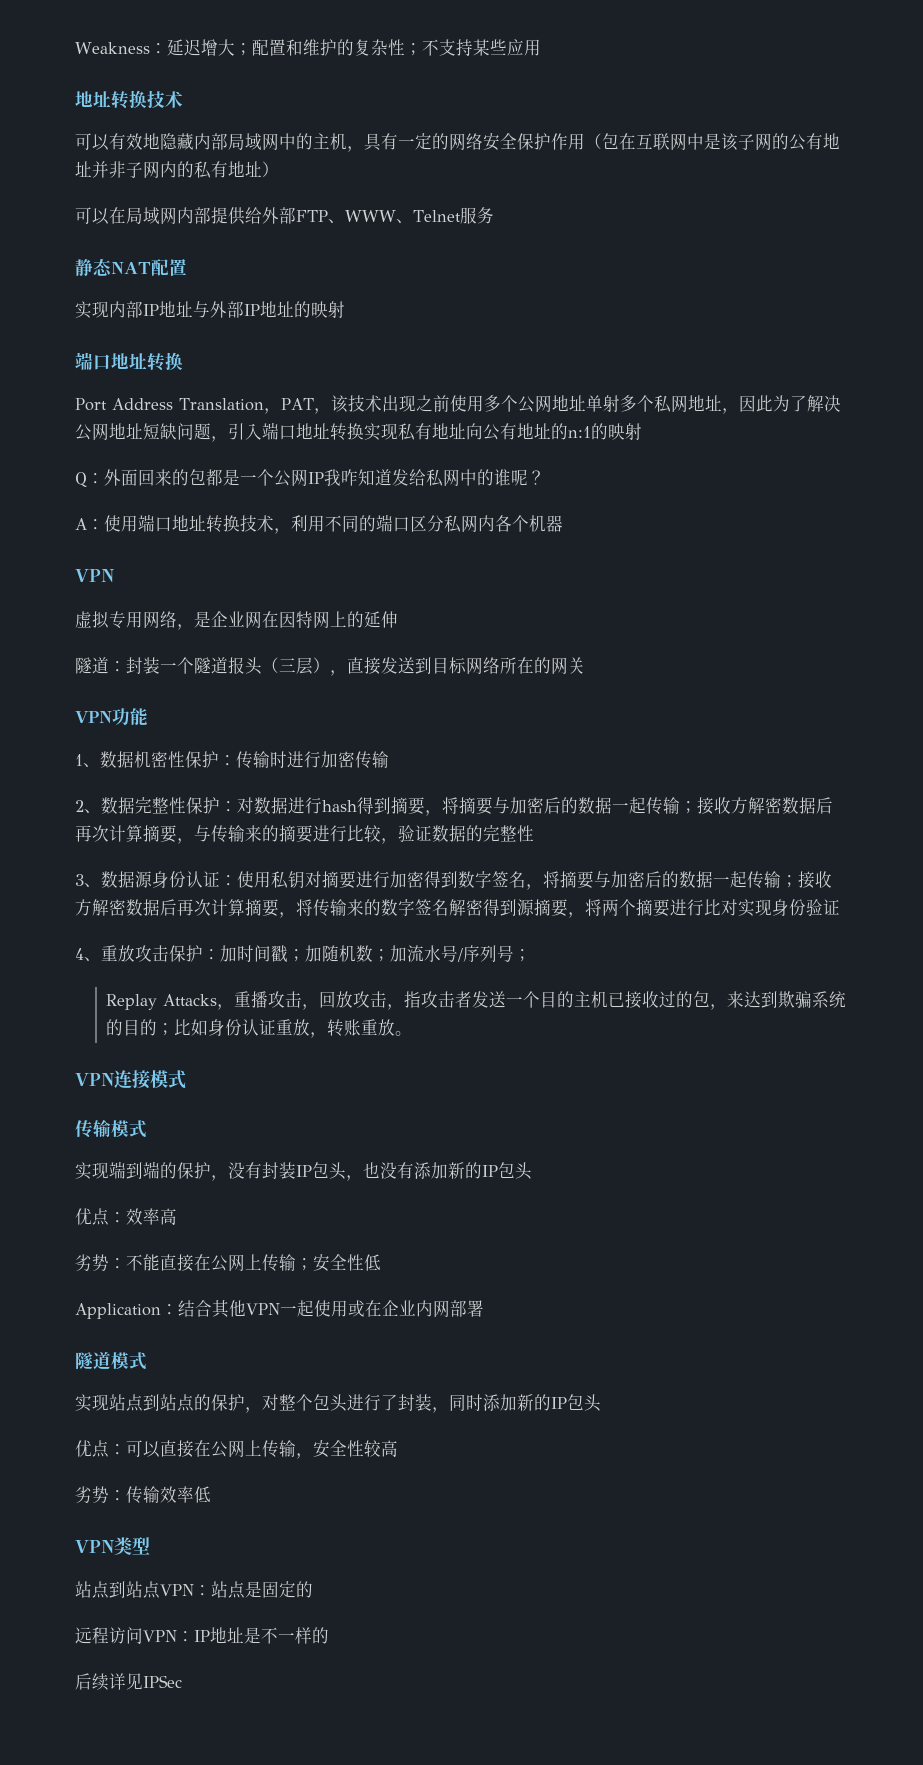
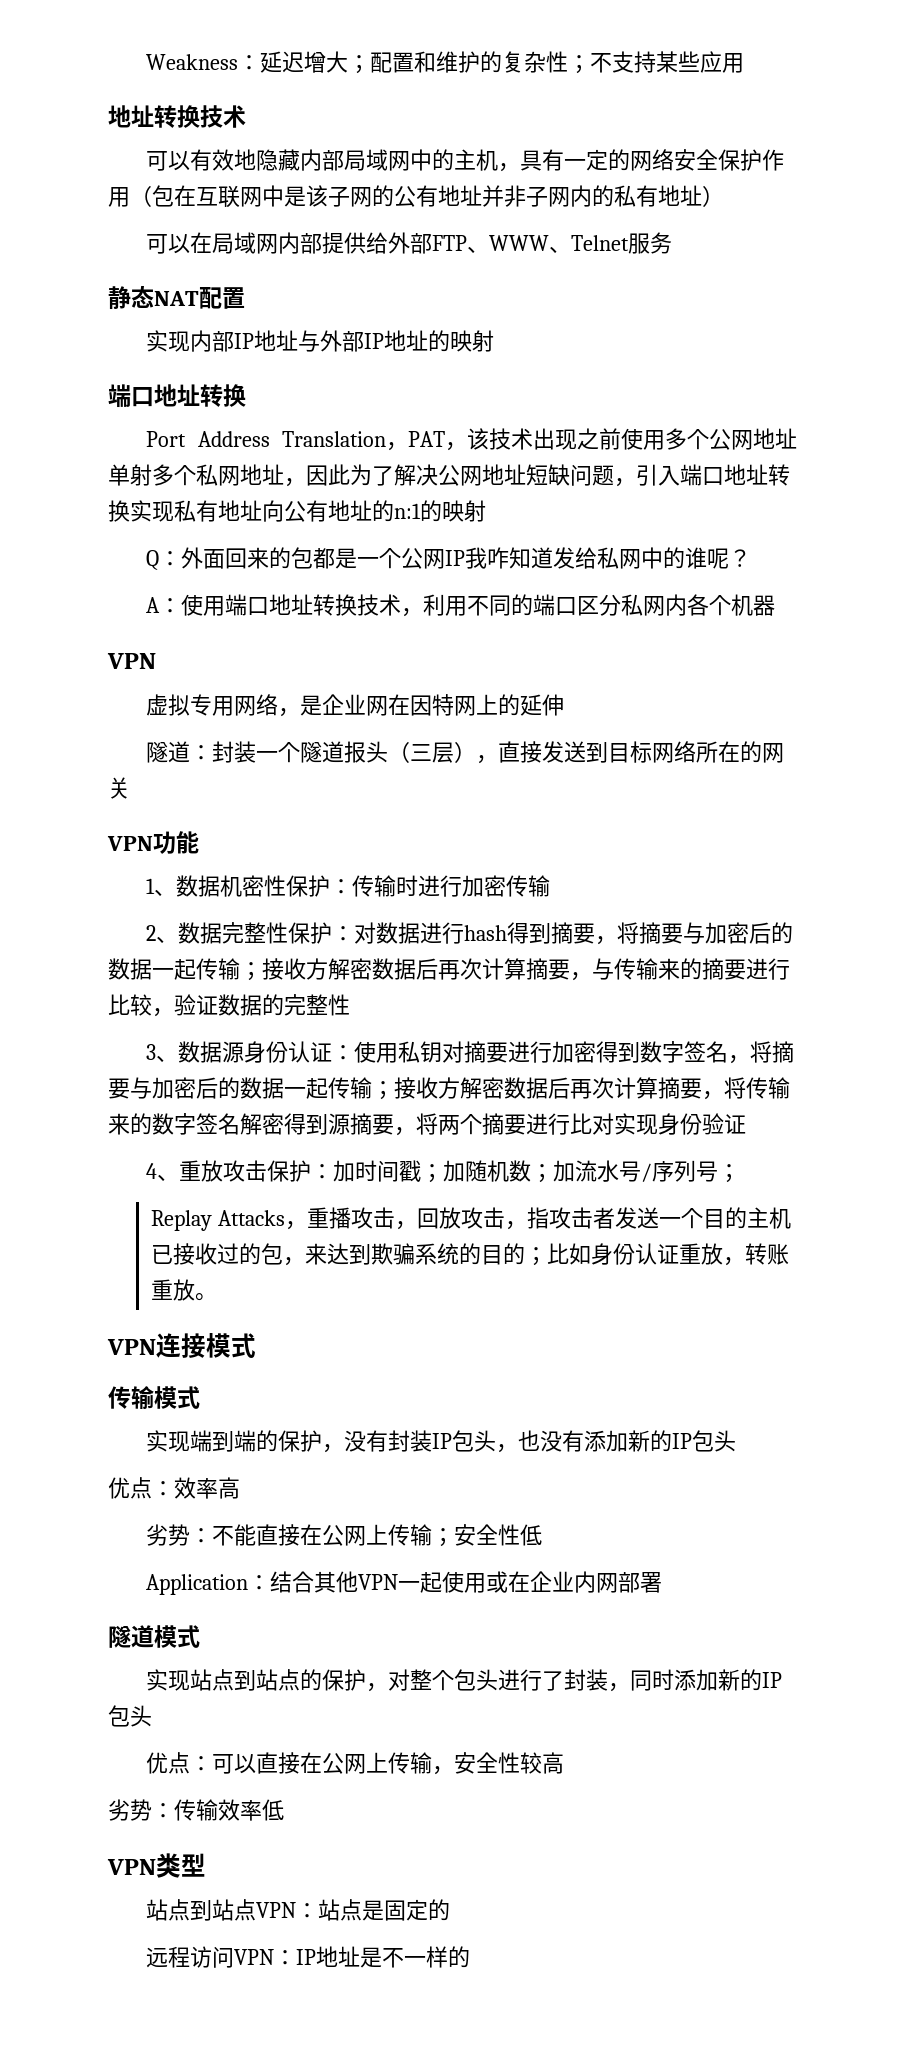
- 后续详见IPSec

